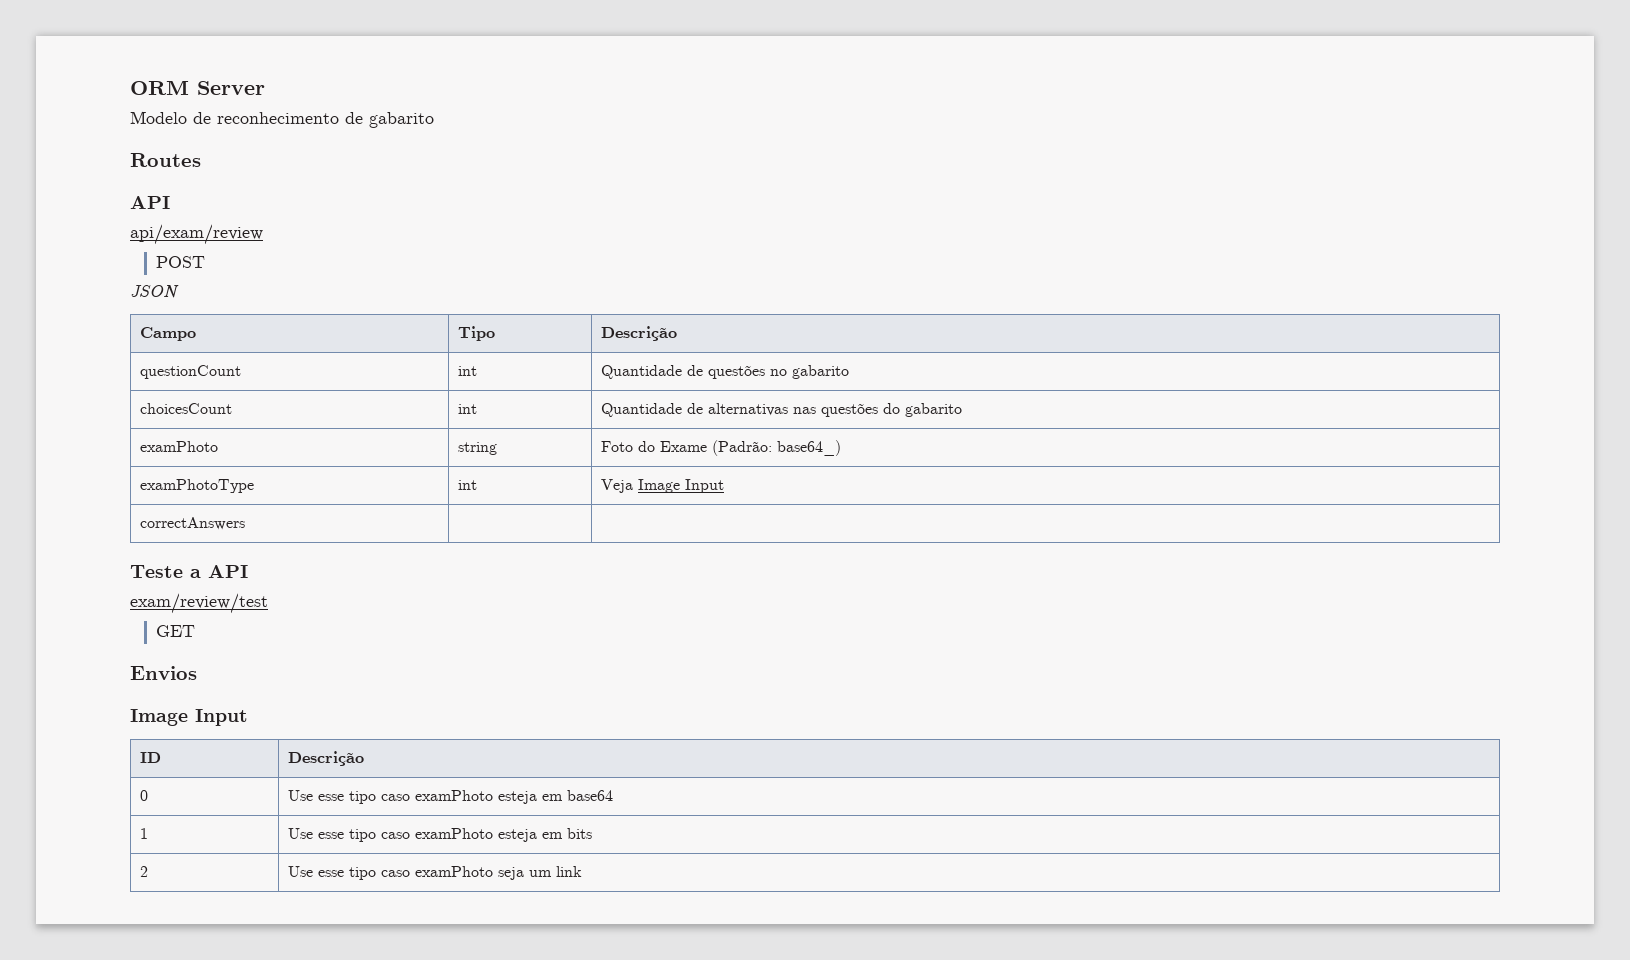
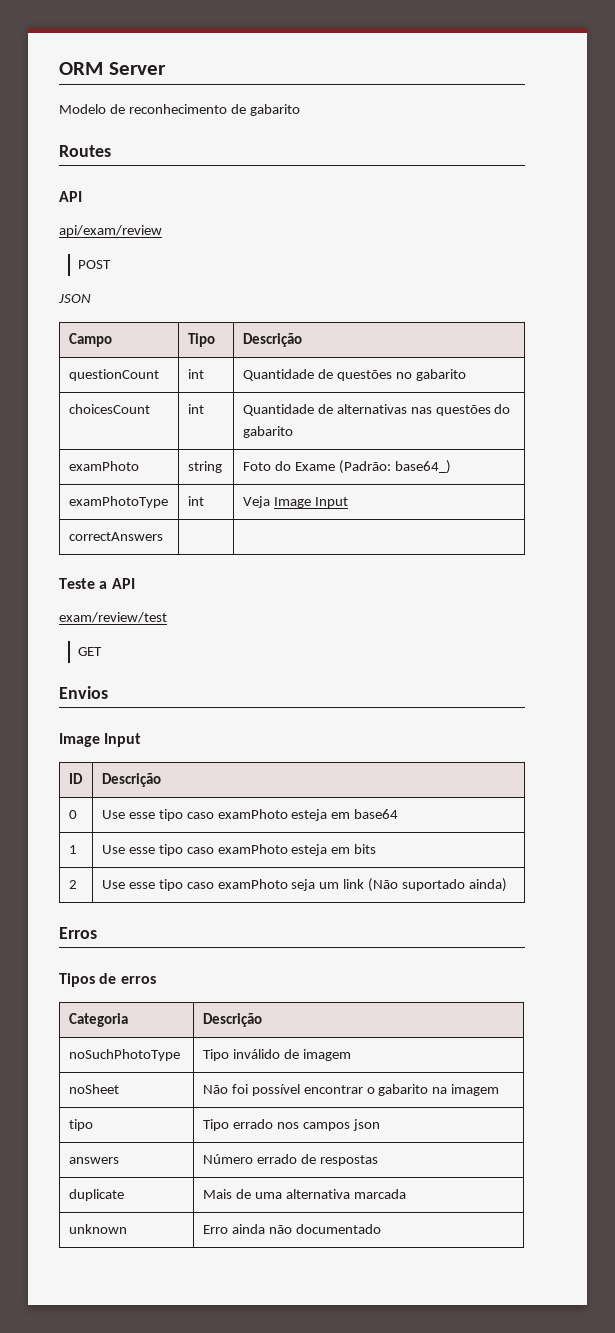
- 2 | Use esse tipo caso examPhoto seja um link
+ 2 | Use esse tipo caso examPhoto seja um link (Não suportado ainda)
+ Erros
+ Tipos de erros
+ Categoria | Descrição
+ noSuchPhotoType | Tipo inválido de imagem
+ noSheet | Não foi possível encontrar o gabarito na imagem
+ tipo | Tipo errado nos campos json
+ answers | Número errado de respostas
+ duplicate | Mais de uma alternativa marcada
+ unknown | Erro ainda não documentado

